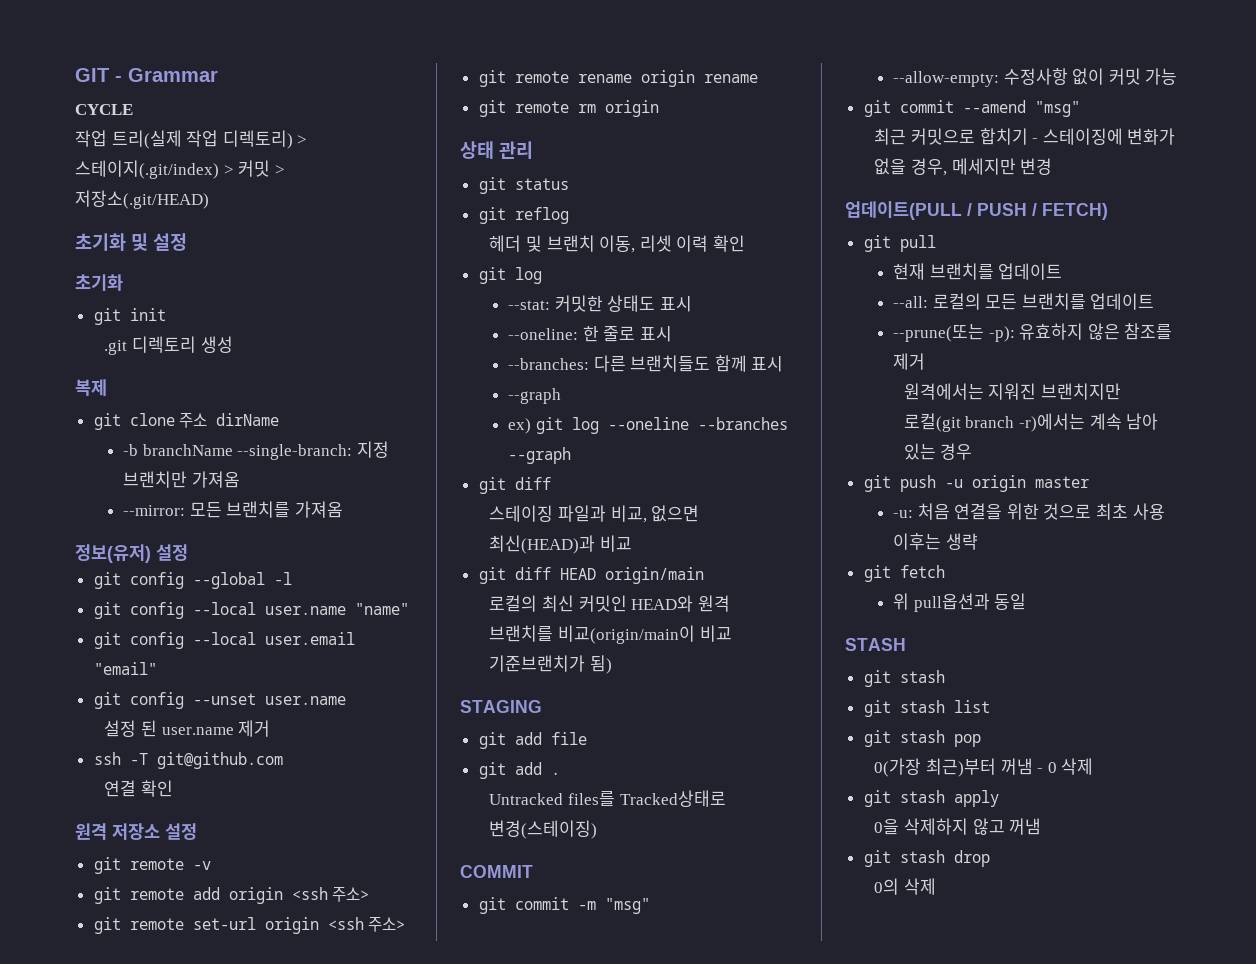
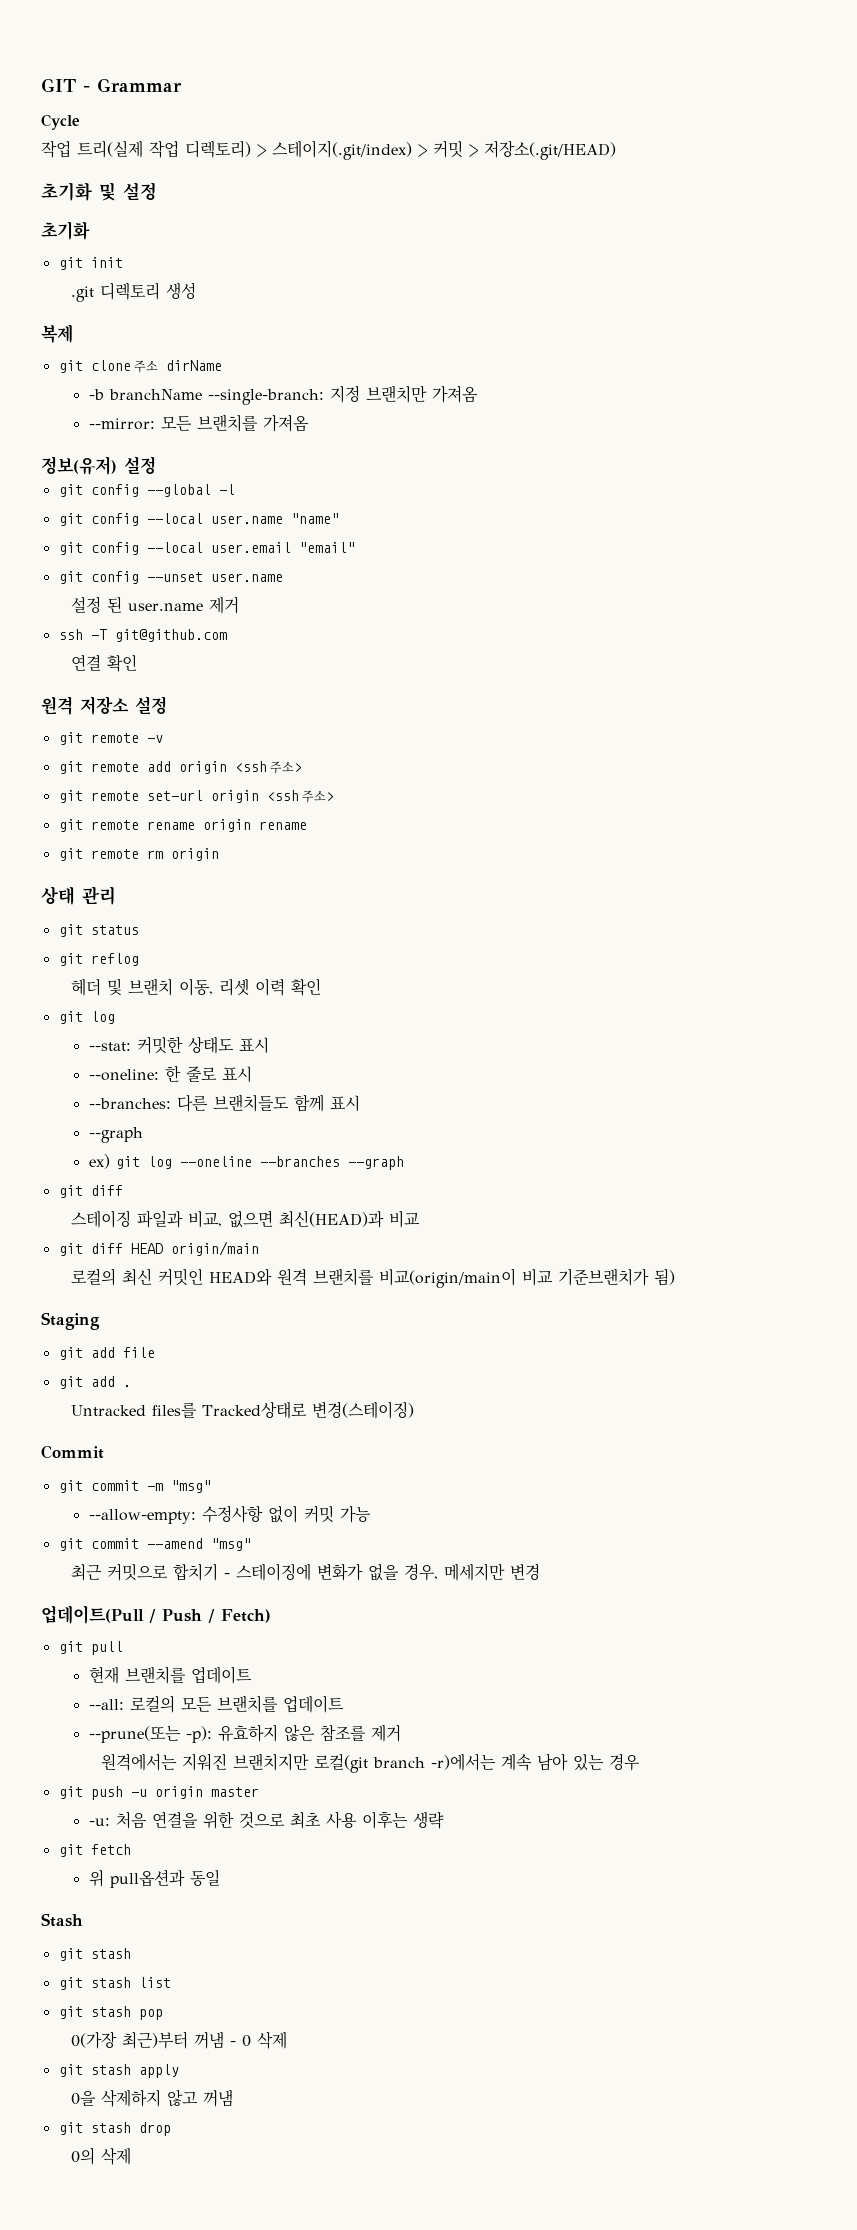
- CYCLE
+ Cycle
- STAGING
+ Staging
- COMMIT
+ Commit
- 업데이트(PULL / PUSH / FETCH)
+ 업데이트(Pull / Push / Fetch)
- STASH
+ Stash

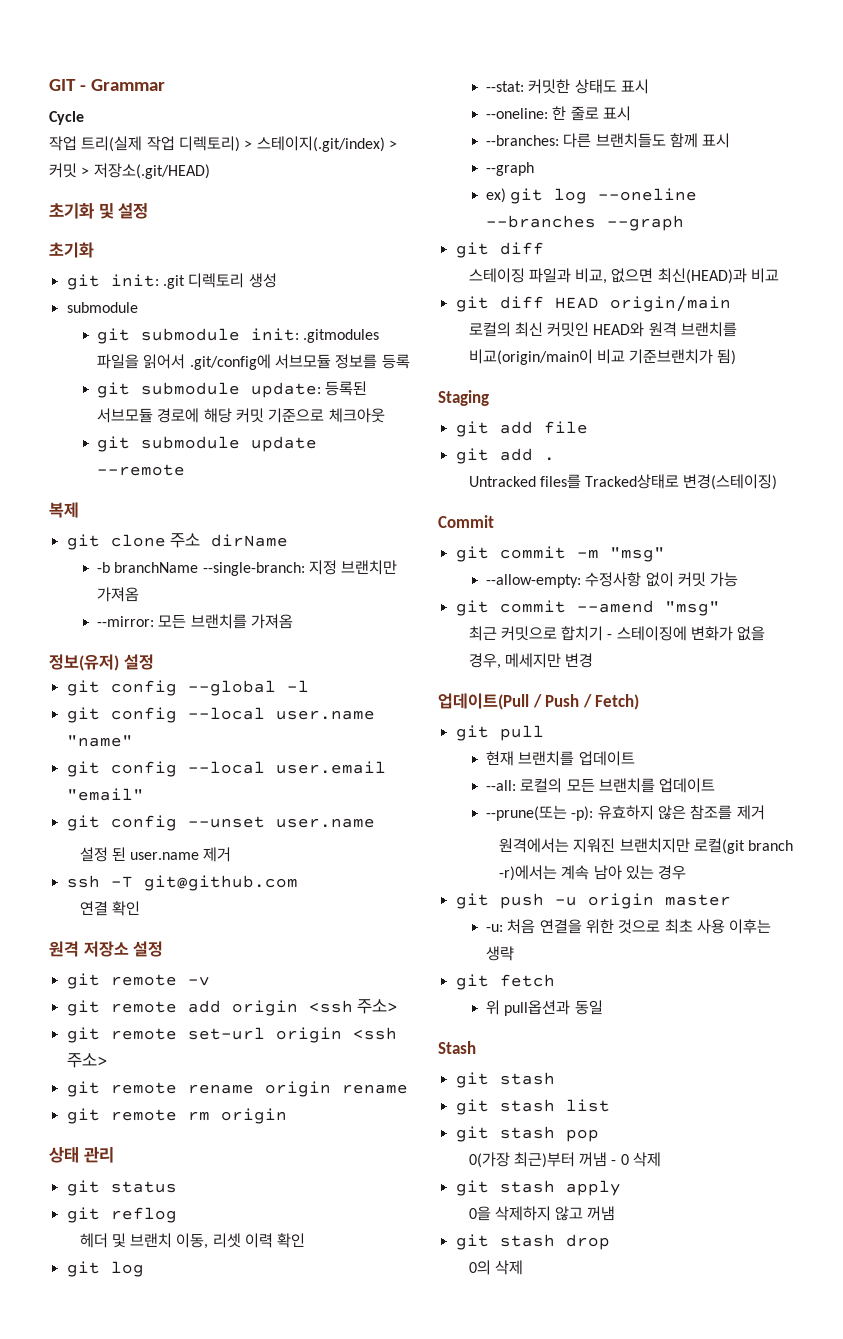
- git init
- .git 디렉토리 생성
+ git init: .git 디렉토리 생성
+ submodule
+ git submodule init: .gitmodules 파일을 읽어서 .git/config에 서브모듈 정보를 등록
+ git submodule update: 등록된 서브모듈 경로에 해당 커밋 기준으로 체크아웃
+ git submodule update --remote

